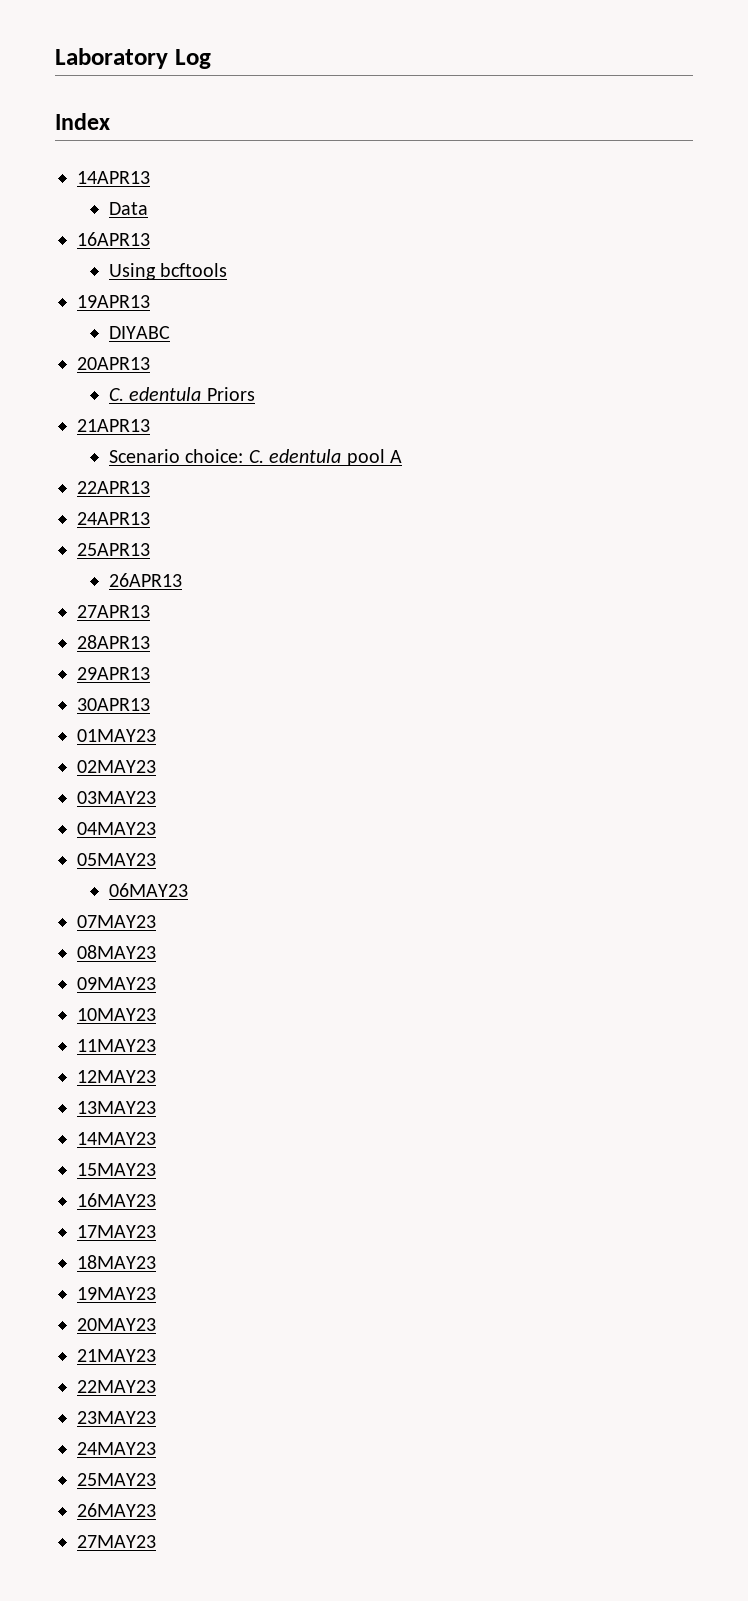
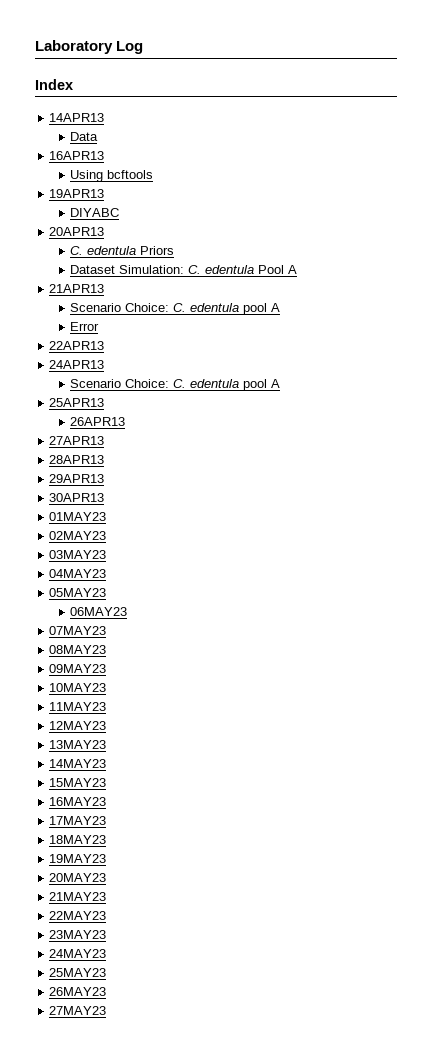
+ Dataset Simulation: C. edentula Pool A
  21APR13
- Scenario choice: C. edentula pool A
+ Scenario Choice: C. edentula pool A
+ Error
  24APR13
+ Scenario Choice: C. edentula pool A

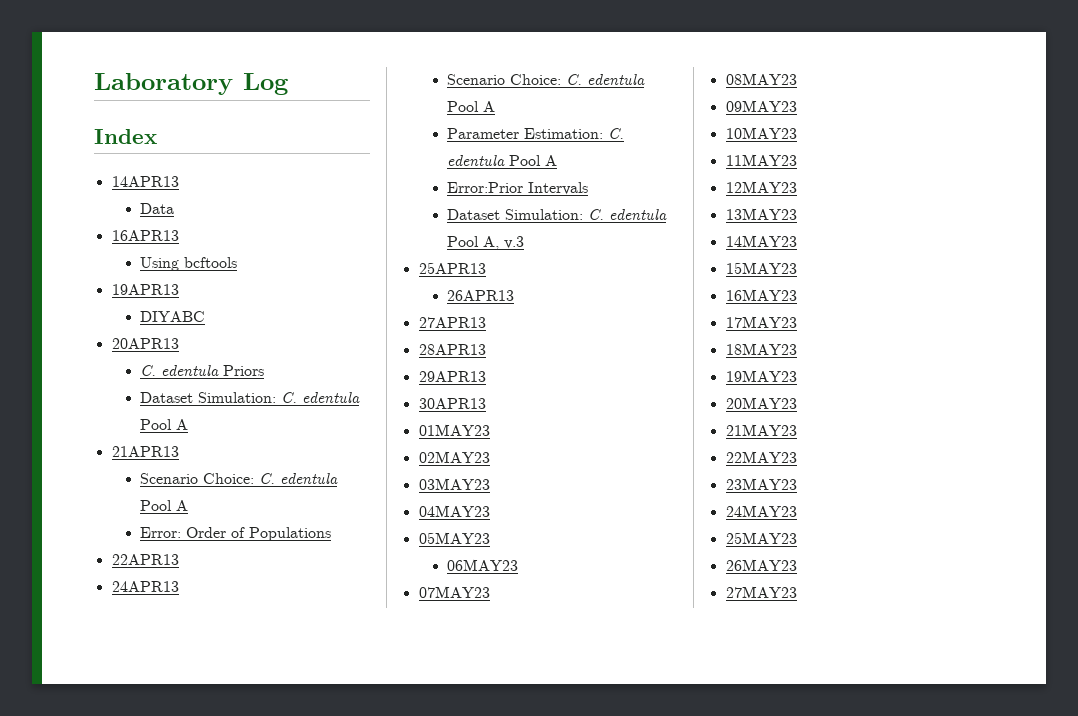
  21APR13
- Scenario Choice: C. edentula pool A
- Error
+ Scenario Choice: C. edentula Pool A
+ Error: Order of Populations
  24APR13
- Scenario Choice: C. edentula pool A
+ Scenario Choice: C. edentula Pool A
+ Parameter Estimation: C. edentula Pool A
+ Error:Prior Intervals
+ Dataset Simulation: C. edentula Pool A, v.3

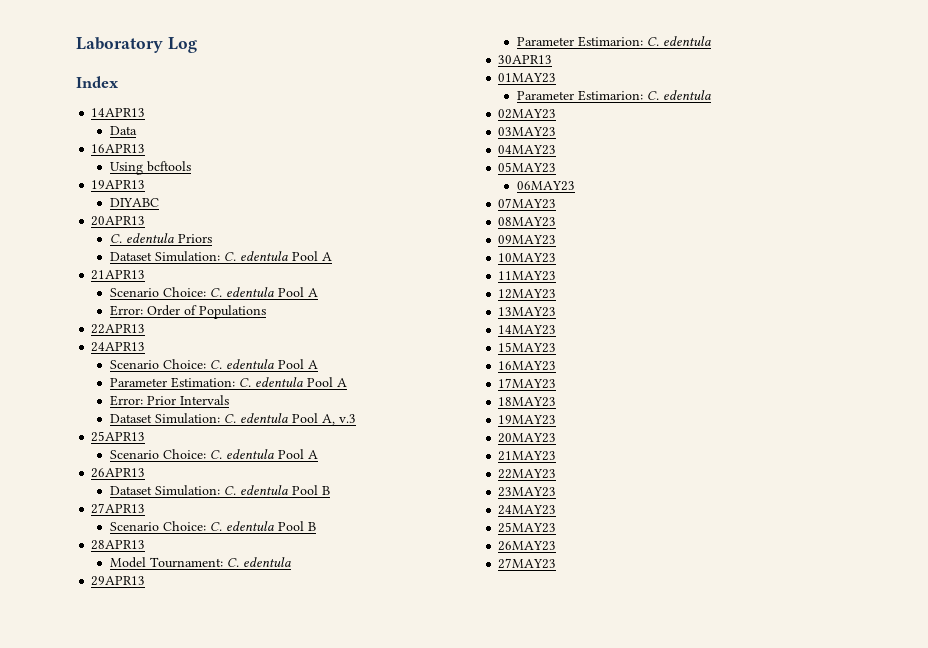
- Error:Prior Intervals
+ Error: Prior Intervals
  25APR13
+ Scenario Choice: C. edentula Pool A
  26APR13
+ Dataset Simulation: C. edentula Pool B
  27APR13
+ Scenario Choice: C. edentula Pool B
  28APR13
+ Model Tournament: C. edentula
  29APR13
+ Parameter Estimarion: C. edentula
  30APR13
  01MAY23
+ Parameter Estimarion: C. edentula

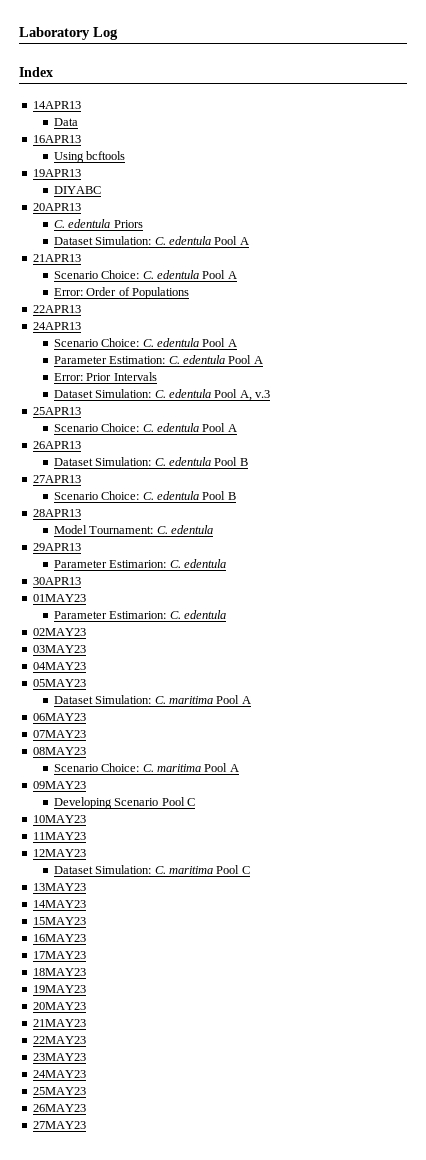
+ Dataset Simulation: C. maritima Pool A
  06MAY23
  07MAY23
  08MAY23
+ Scenario Choice: C. maritima Pool A
  09MAY23
+ Developing Scenario Pool C
  10MAY23
  11MAY23
  12MAY23
+ Dataset Simulation: C. maritima Pool C

